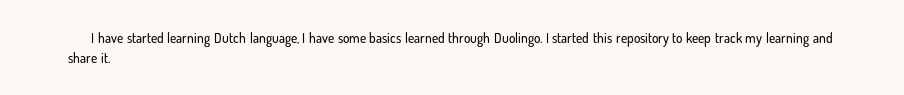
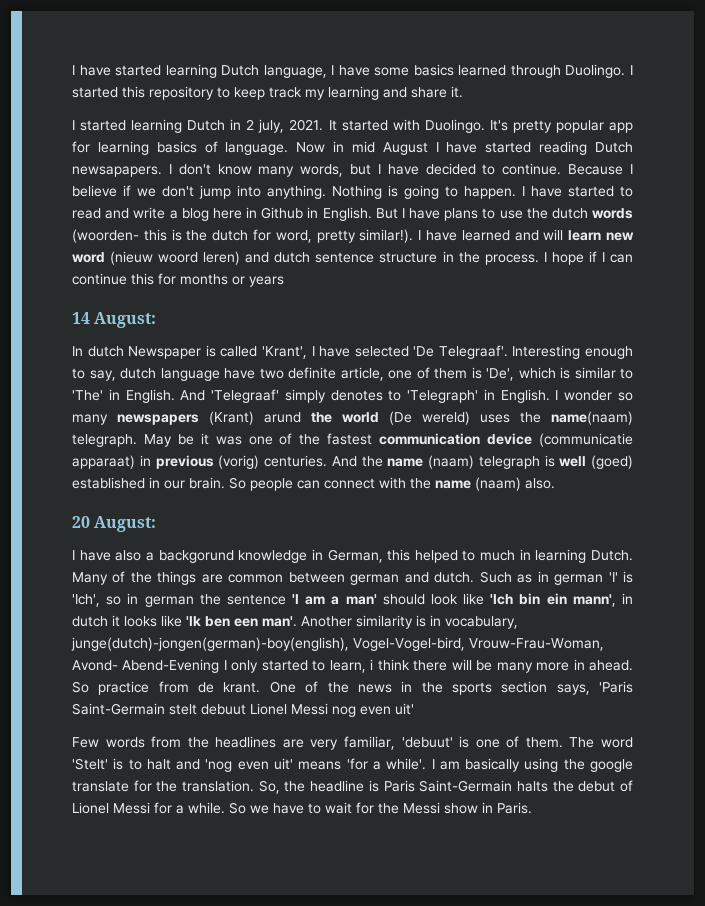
+ I started learning Dutch in 2 july, 2021. It started with Duolingo. It's pretty popular app for learning basics of language. Now in mid August I have started reading Dutch newsapapers. I don't know many words, but I have decided to continue. Because I believe if we don't jump into anything. Nothing is going to happen. I have started to read and write a blog here in Github in English. But I have plans to use the dutch words (woorden- this is the dutch for word, pretty similar!). I have learned and will learn new word (nieuw woord leren) and dutch sentence structure in the process. I hope if I can continue this for months or years
+ 14 August:
+ In dutch Newspaper is called 'Krant', I have selected 'De Telegraaf'. Interesting enough to say, dutch language have two definite article, one of them is 'De', which is similar to 'The' in English. And 'Telegraaf' simply denotes to 'Telegraph' in English. I wonder so many newspapers (Krant) arund the world (De wereld) uses the name(naam) telegraph. May be it was one of the fastest communication device (communicatie apparaat) in previous (vorig) centuries. And the name (naam) telegraph is well (goed) established in our brain. So people can connect with the name (naam) also.
+ 20 August:
+ I have also a backgorund knowledge in German, this helped to much in learning Dutch. Many of the things are common between german and dutch. Such as in german 'I' is 'Ich', so in german the sentence 'I am a man' should look like 'Ich bin ein mann', in dutch it looks like 'Ik ben een man'. Another similarity is in vocabulary, junge(dutch)-jongen(german)-boy(english), Vogel-Vogel-bird, Vrouw-Frau-Woman, Avond- Abend-Evening I only started to learn, i think there will be many more in ahead. So practice from de krant. One of the news in the sports section says, 'Paris Saint-Germain stelt debuut Lionel Messi nog even uit'
+ Few words from the headlines are very familiar, 'debuut' is one of them. The word 'Stelt' is to halt and 'nog even uit' means 'for a while'. I am basically using the google translate for the translation. So, the headline is Paris Saint-Germain halts the debut of Lionel Messi for a while. So we have to wait for the Messi show in Paris.

